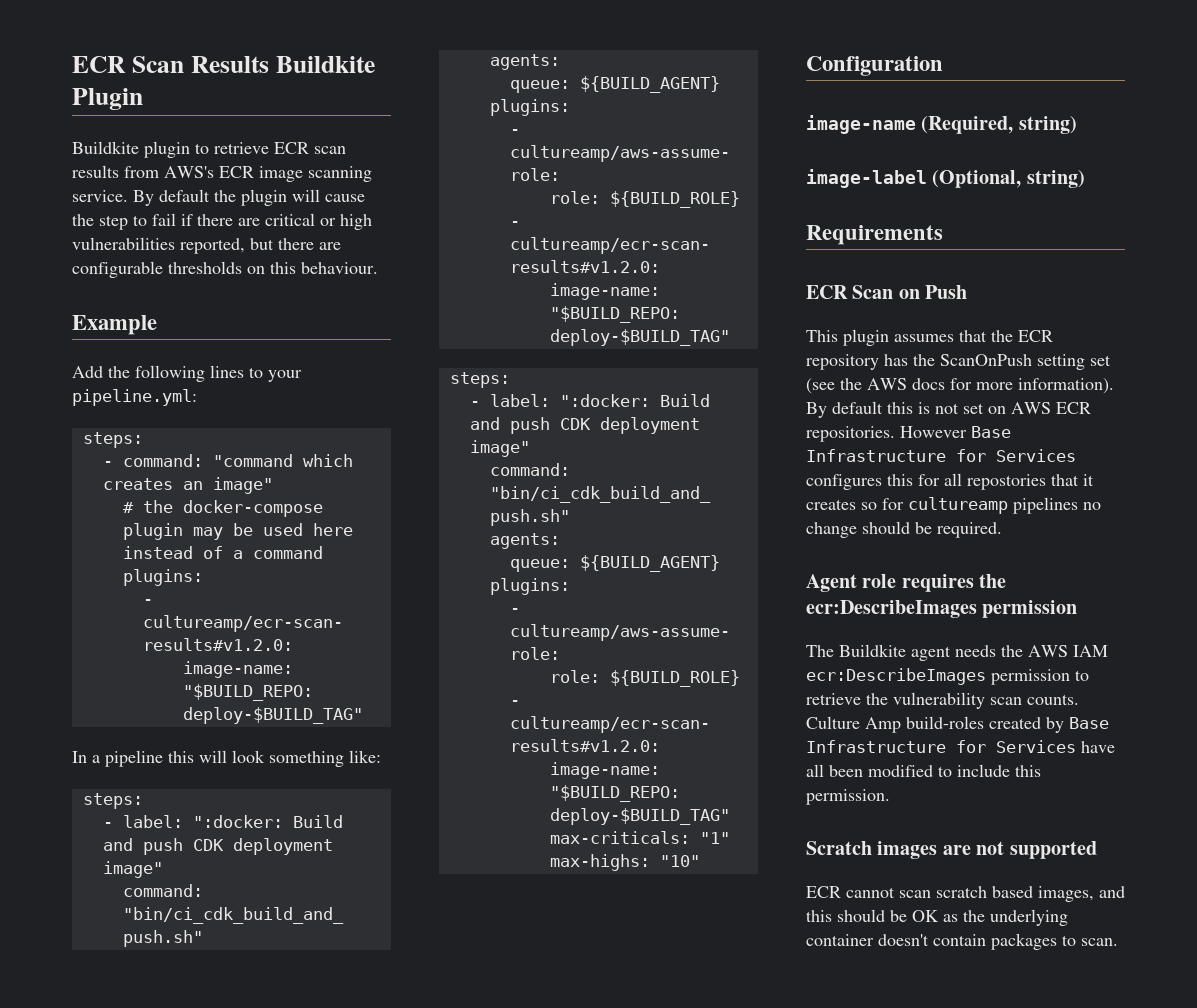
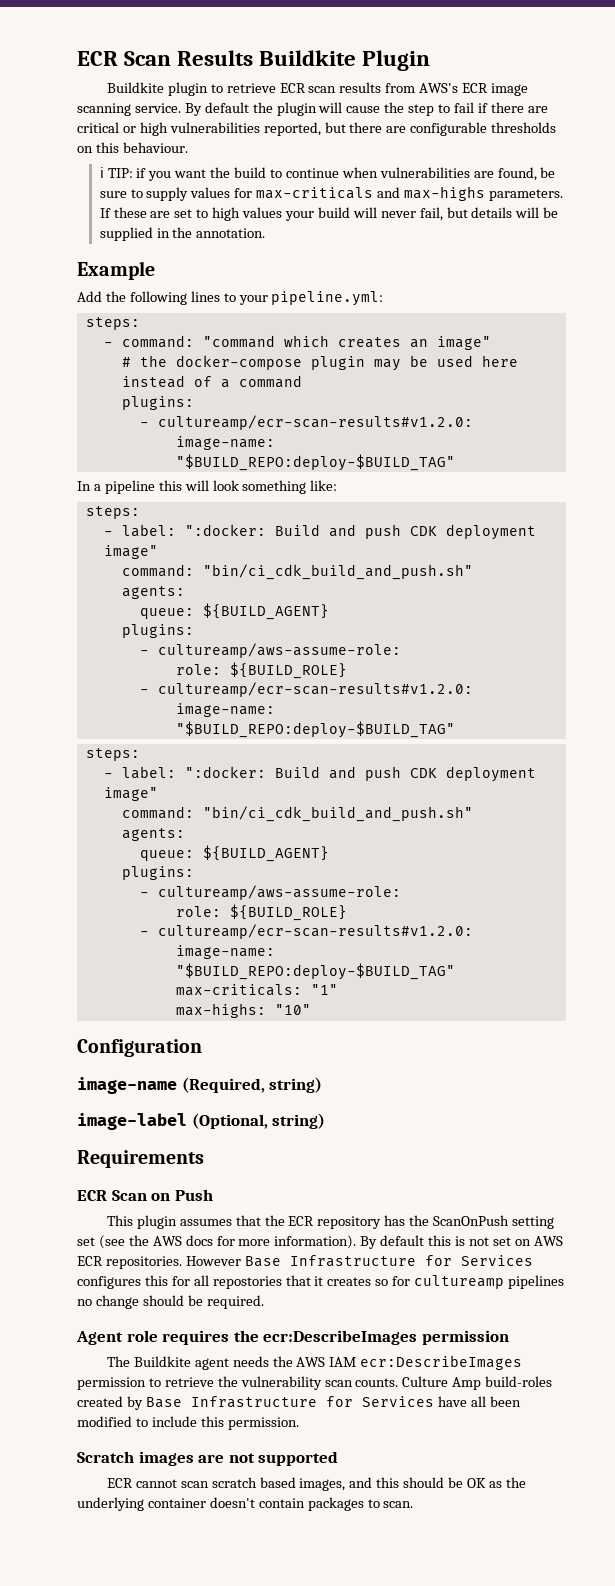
+ ℹ TIP: if you want the build to continue when vulnerabilities are found, be sure to supply values for max-criticals and max-highs parameters. If these are set to high values your build will never fail, but details will be supplied in the annotation.

